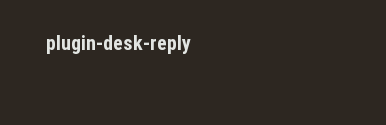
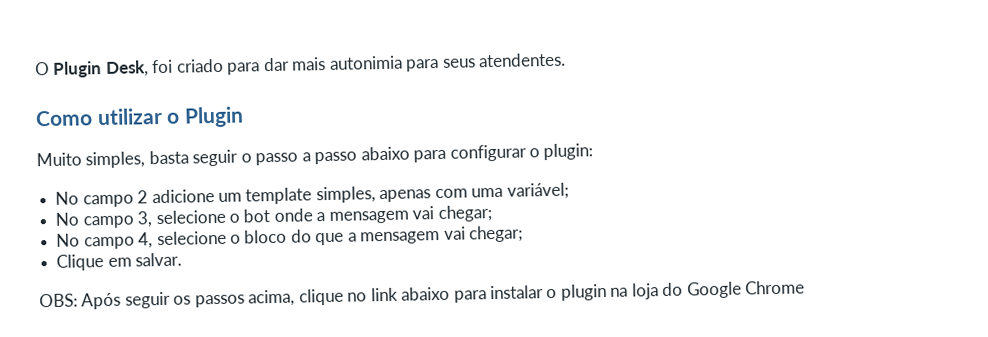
- plugin-desk-reply
+ O Plugin Desk, foi criado para dar mais autonimia para seus atendentes.
+ Como utilizar o Plugin
+ Muito simples, basta seguir o passo a passo abaixo para configurar o plugin:
+ No campo 2 adicione um template simples, apenas com uma variável;
+ No campo 3, selecione o bot onde a mensagem vai chegar;
+ No campo 4, selecione o bloco do que a mensagem vai chegar;
+ Clique em salvar.
+ OBS: Após seguir os passos acima, clique no link abaixo para instalar o plugin na loja do Google Chrome

